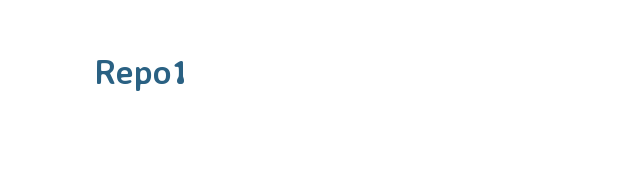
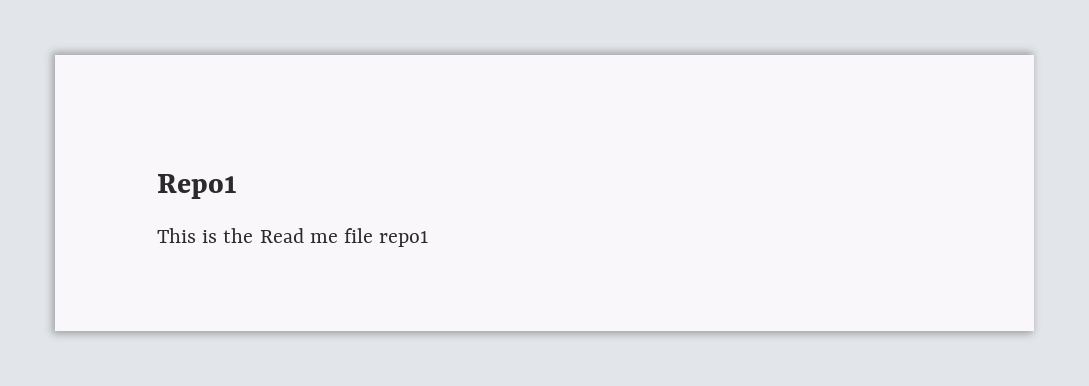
+ This is the Read me file repo1

